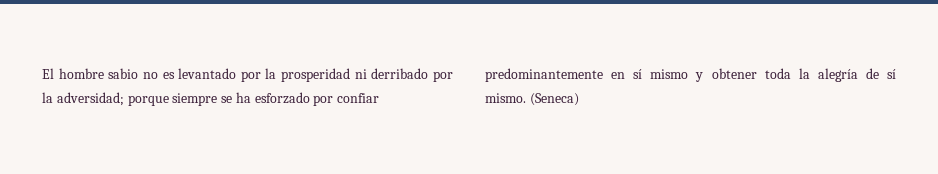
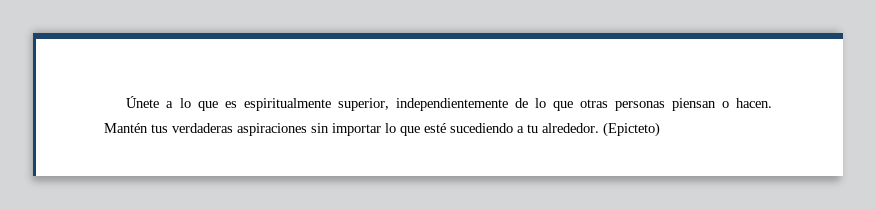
- El hombre sabio no es levantado por la prosperidad ni derribado por la adversidad; porque siempre se ha esforzado por confiar predominantemente en sí mismo y obtener toda la alegría de sí mismo. (Seneca)
+ Únete a lo que es espiritualmente superior, independientemente de lo que otras personas piensan o hacen. Mantén tus verdaderas aspiraciones sin importar lo que esté sucediendo a tu alrededor. (Epicteto)

